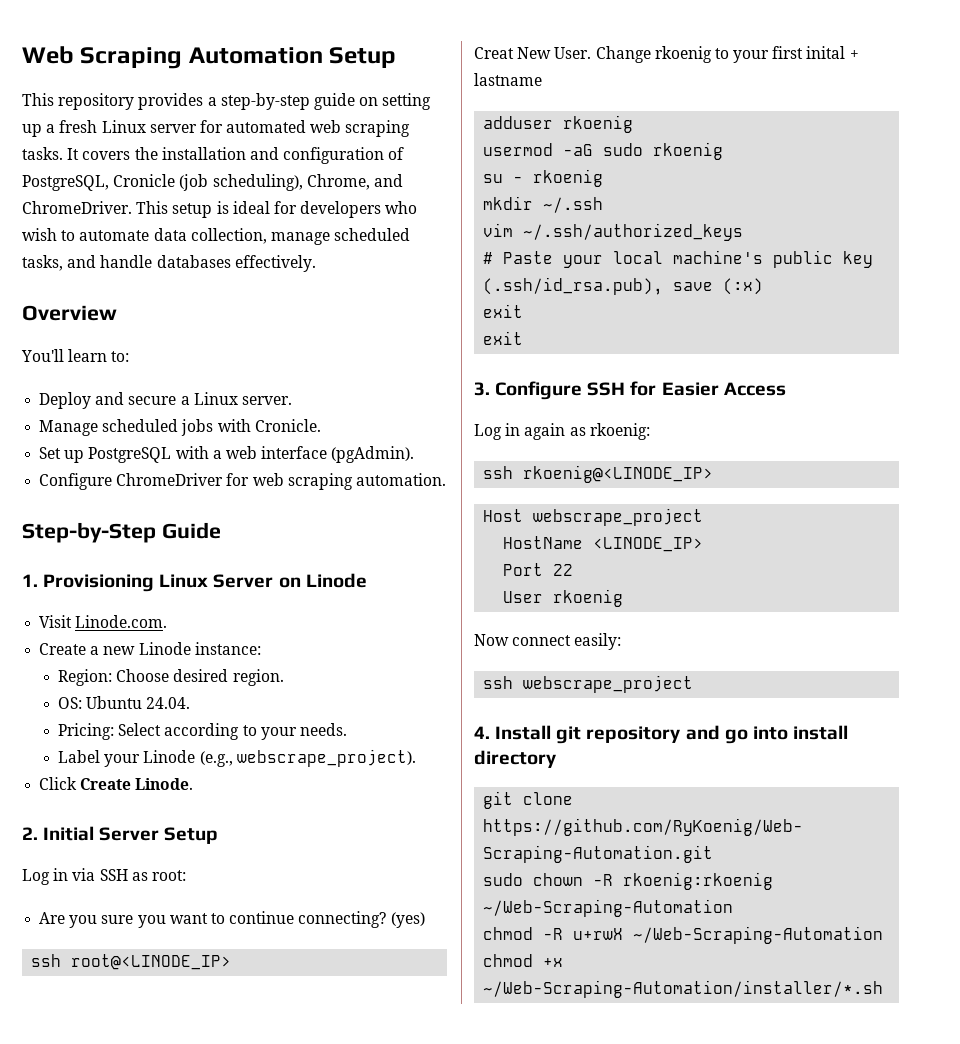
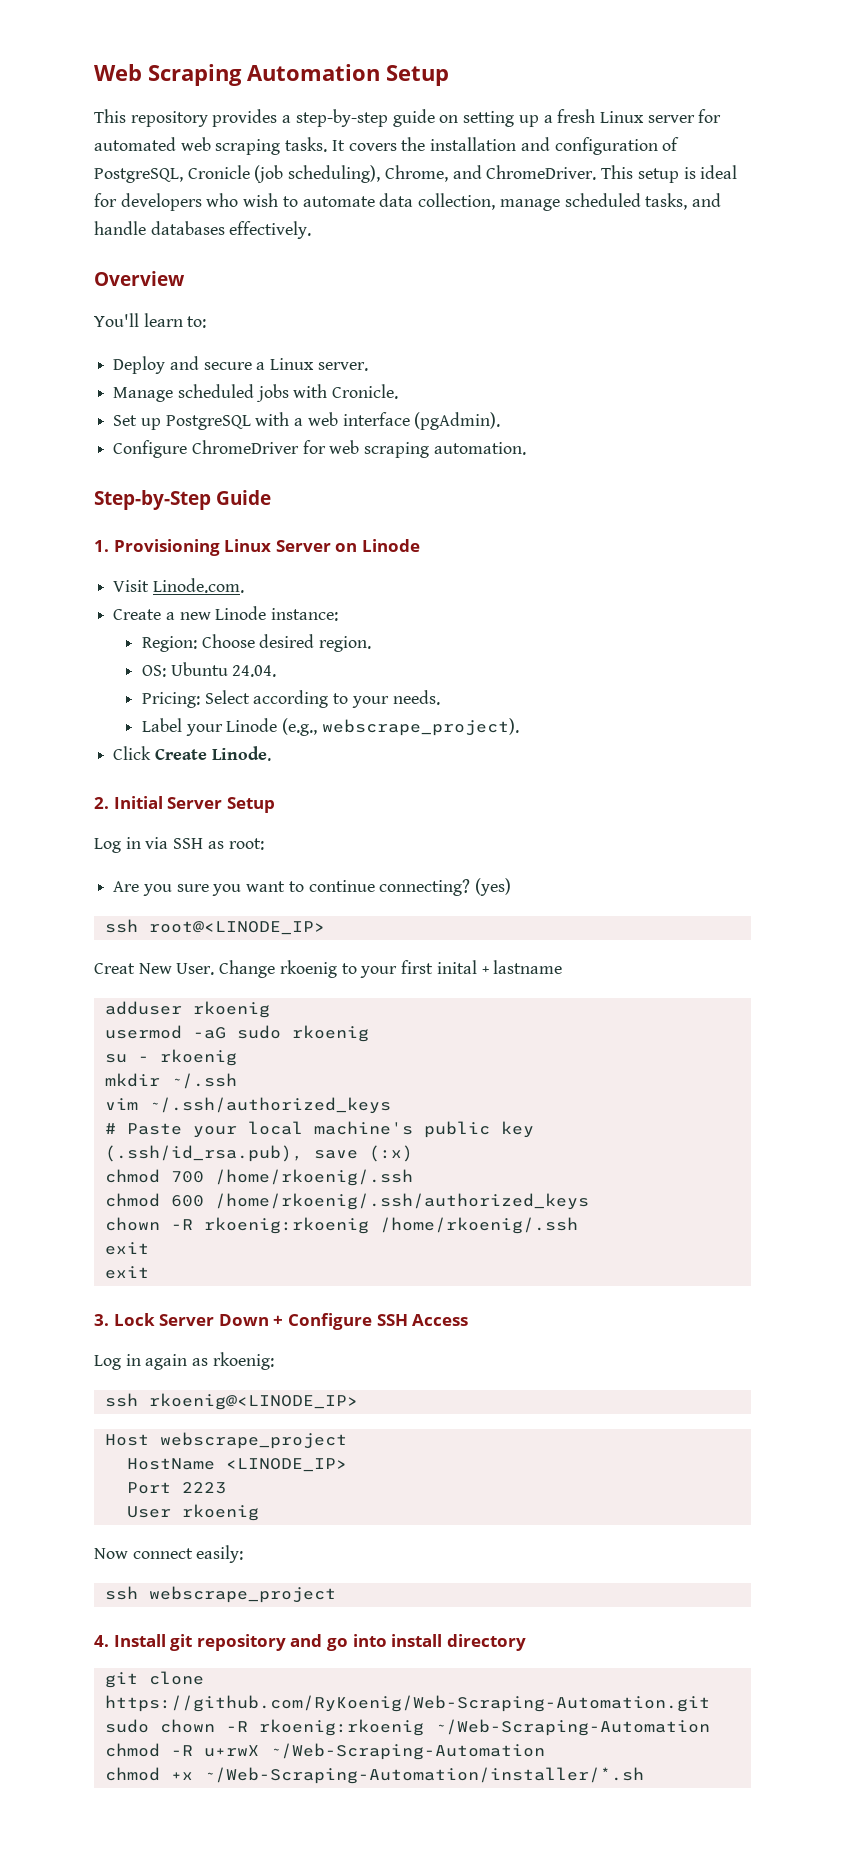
  # Paste your local machine's public key (.ssh/id_rsa.pub), save (:x)
+ chmod 700 /home/rkoenig/.ssh
+ chmod 600 /home/rkoenig/.ssh/authorized_keys
+ chown -R rkoenig:rkoenig /home/rkoenig/.ssh
  exit
  exit
- 3. Configure SSH for Easier Access
+ 3. Lock Server Down + Configure SSH Access
- Port 22
+ Port 2223

